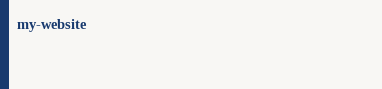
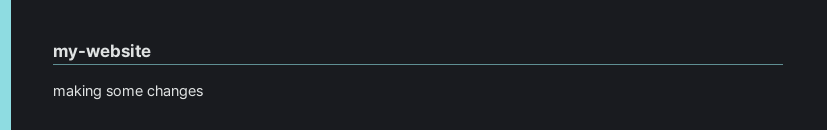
+ making some changes

